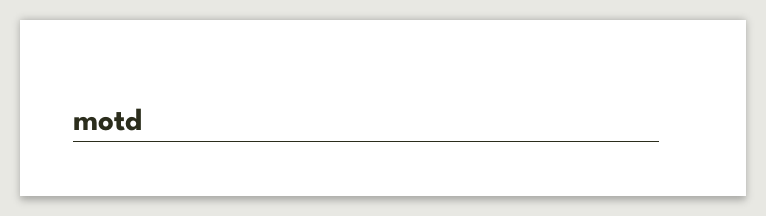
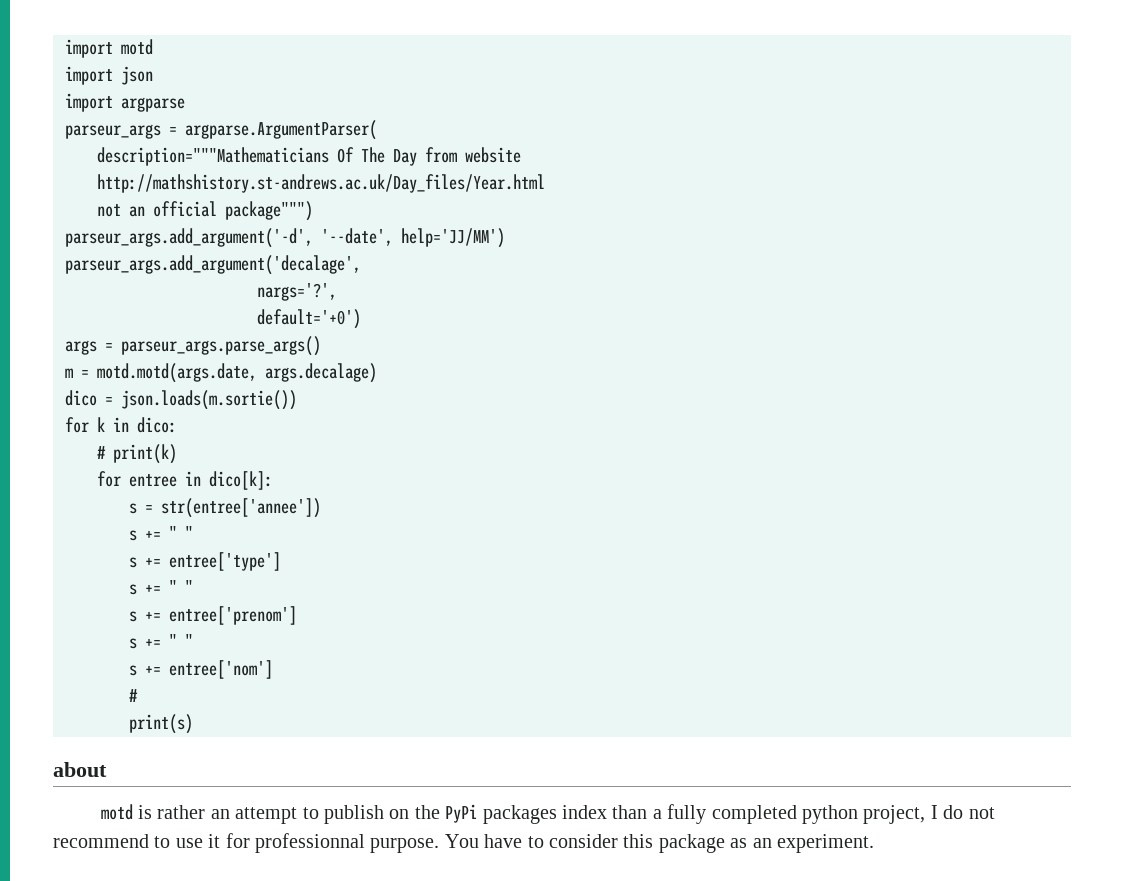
- motd
+ import motd
+ import json
+ import argparse
+ parseur_args = argparse.ArgumentParser(
+ description="""Mathematicians Of The Day from website
+ http://mathshistory.st-andrews.ac.uk/Day_files/Year.html
+ not an official package""")
+ parseur_args.add_argument('-d', '--date', help='JJ/MM')
+ parseur_args.add_argument('decalage',
+ nargs='?',
+ default='+0')
+ args = parseur_args.parse_args()
+ m = motd.motd(args.date, args.decalage)
+ dico = json.loads(m.sortie())
+ for k in dico:
+ # print(k)
+ for entree in dico[k]:
+ s = str(entree['annee'])
+ s += " "
+ s += entree['type']
+ s += " "
+ s += entree['prenom']
+ s += " "
+ s += entree['nom']
+ #
+ print(s)
+ about
+ motd is rather an attempt to publish on the PyPi packages index than a fully completed python project, I do not recommend to use it for professionnal purpose. You have to consider this package as an experiment.

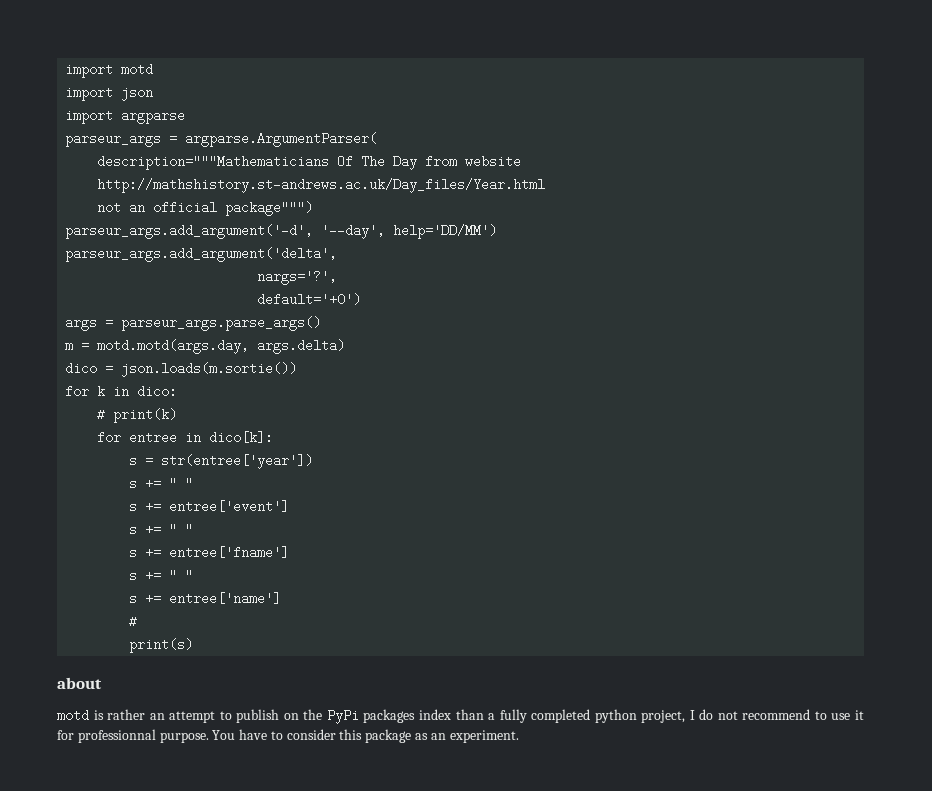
- parseur_args.add_argument('-d', '--date', help='JJ/MM')
- parseur_args.add_argument('decalage',
+ parseur_args.add_argument('-d', '--day', help='DD/MM')
+ parseur_args.add_argument('delta',
- m = motd.motd(args.date, args.decalage)
+ m = motd.motd(args.day, args.delta)
- s = str(entree['annee'])
+ s = str(entree['year'])
  s += " "
- s += entree['type']
+ s += entree['event']
  s += " "
- s += entree['prenom']
+ s += entree['fname']
  s += " "
- s += entree['nom']
+ s += entree['name']

